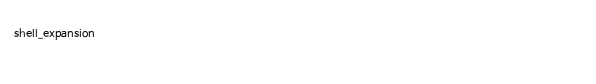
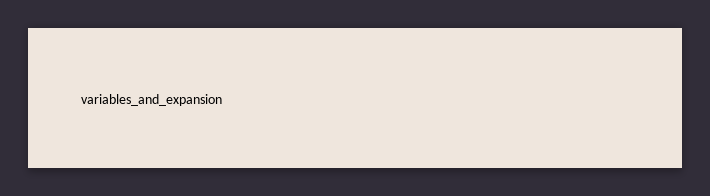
- shell_expansion
+ variables_and_expansion

